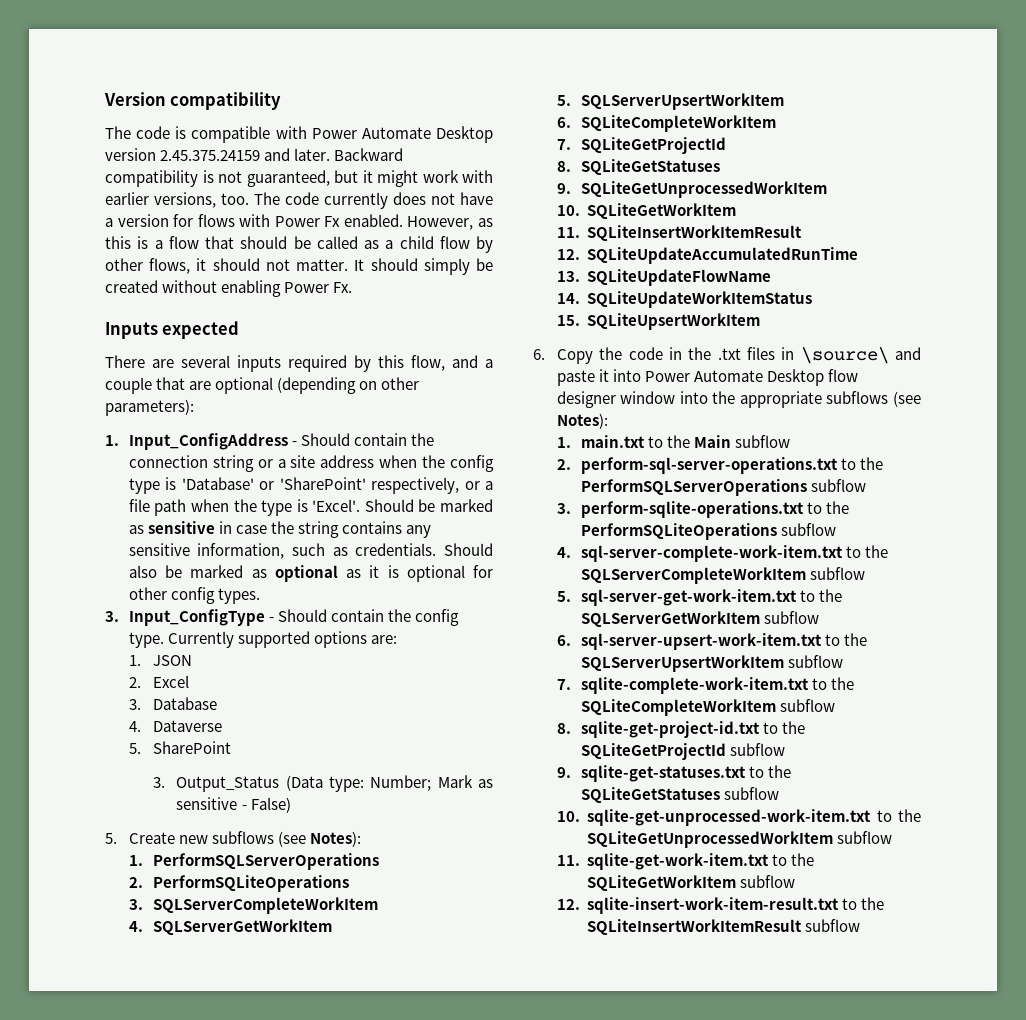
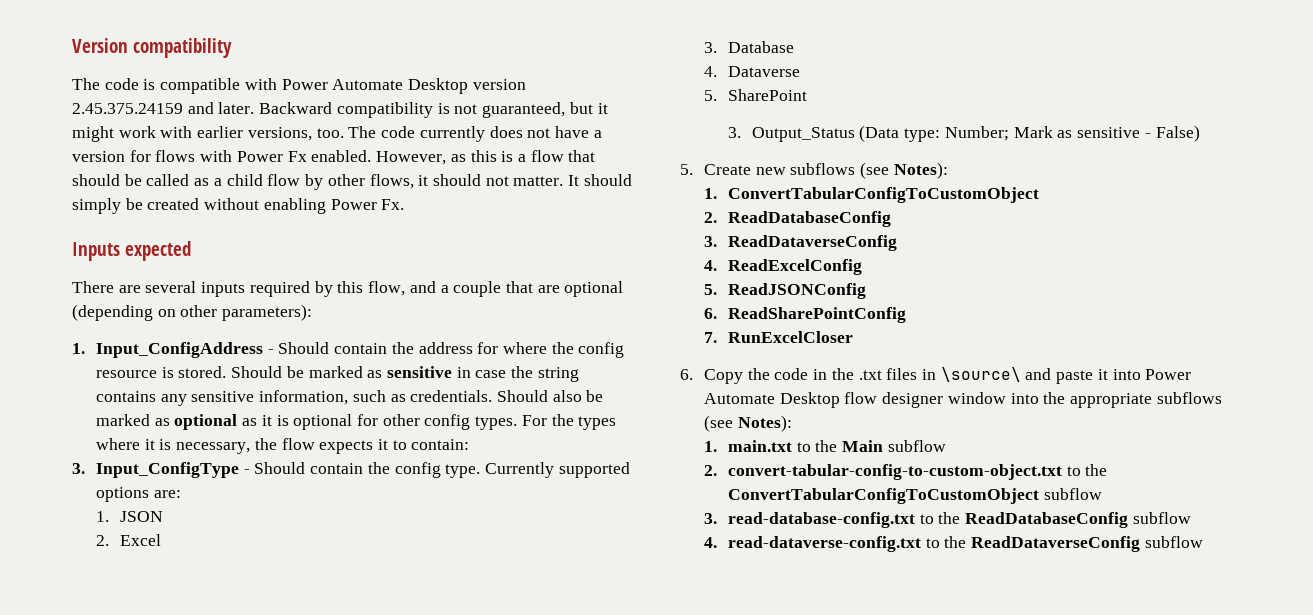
- 1. Input_ConfigAddress - Should contain the connection string or a site address when the config type is 'Database' or 'SharePoint' respectively, or a file path when the type is 'Excel'.
+ 1. Input_ConfigAddress - Should contain the address for where the config resource is stored.
+ For the types where it is necessary, the flow expects it to contain:
- 1. PerformSQLServerOperations
- 2. PerformSQLiteOperations
- 3. SQLServerCompleteWorkItem
- 4. SQLServerGetWorkItem
- 5. SQLServerUpsertWorkItem
- 6. SQLiteCompleteWorkItem
- 7. SQLiteGetProjectId
- 8. SQLiteGetStatuses
- 9. SQLiteGetUnprocessedWorkItem
- 10. SQLiteGetWorkItem
- 11. SQLiteInsertWorkItemResult
- 12. SQLiteUpdateAccumulatedRunTime
- 13. SQLiteUpdateFlowName
- 14. SQLiteUpdateWorkItemStatus
- 15. SQLiteUpsertWorkItem
+ 1. ConvertTabularConfigToCustomObject
+ 2. ReadDatabaseConfig
+ 3. ReadDataverseConfig
+ 4. ReadExcelConfig
+ 5. ReadJSONConfig
+ 6. ReadSharePointConfig
+ 7. RunExcelCloser
- 2. perform-sql-server-operations.txt to the PerformSQLServerOperations subflow
+ 2. convert-tabular-config-to-custom-object.txt to the ConvertTabularConfigToCustomObject subflow
- 3. perform-sqlite-operations.txt to the PerformSQLiteOperations subflow
+ 3. read-database-config.txt to the ReadDatabaseConfig subflow
- 4. sql-server-complete-work-item.txt to the SQLServerCompleteWorkItem subflow
- 5. sql-server-get-work-item.txt to the SQLServerGetWorkItem subflow
- 6. sql-server-upsert-work-item.txt to the SQLServerUpsertWorkItem subflow
- 7. sqlite-complete-work-item.txt to the SQLiteCompleteWorkItem subflow
- 8. sqlite-get-project-id.txt to the SQLiteGetProjectId subflow
- 9. sqlite-get-statuses.txt to the SQLiteGetStatuses subflow
- 10. sqlite-get-unprocessed-work-item.txt to the SQLiteGetUnprocessedWorkItem subflow
- 11. sqlite-get-work-item.txt to the SQLiteGetWorkItem subflow
- 12. sqlite-insert-work-item-result.txt to the SQLiteInsertWorkItemResult subflow
+ 4. read-dataverse-config.txt to the ReadDataverseConfig subflow

